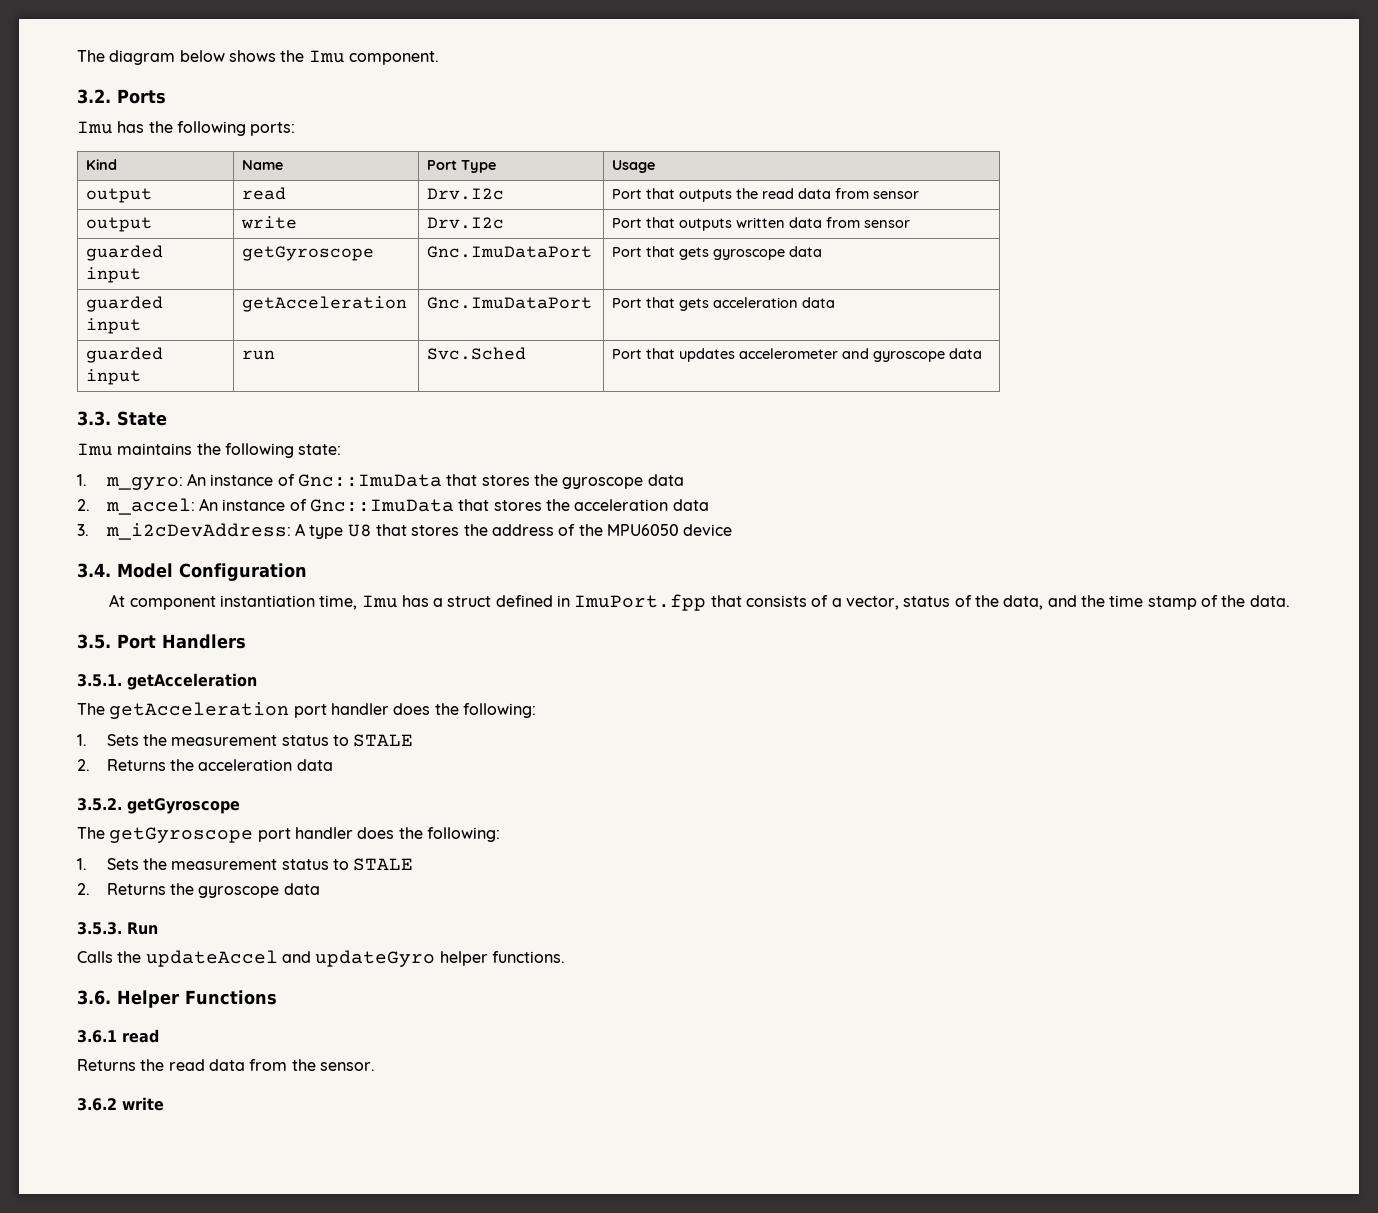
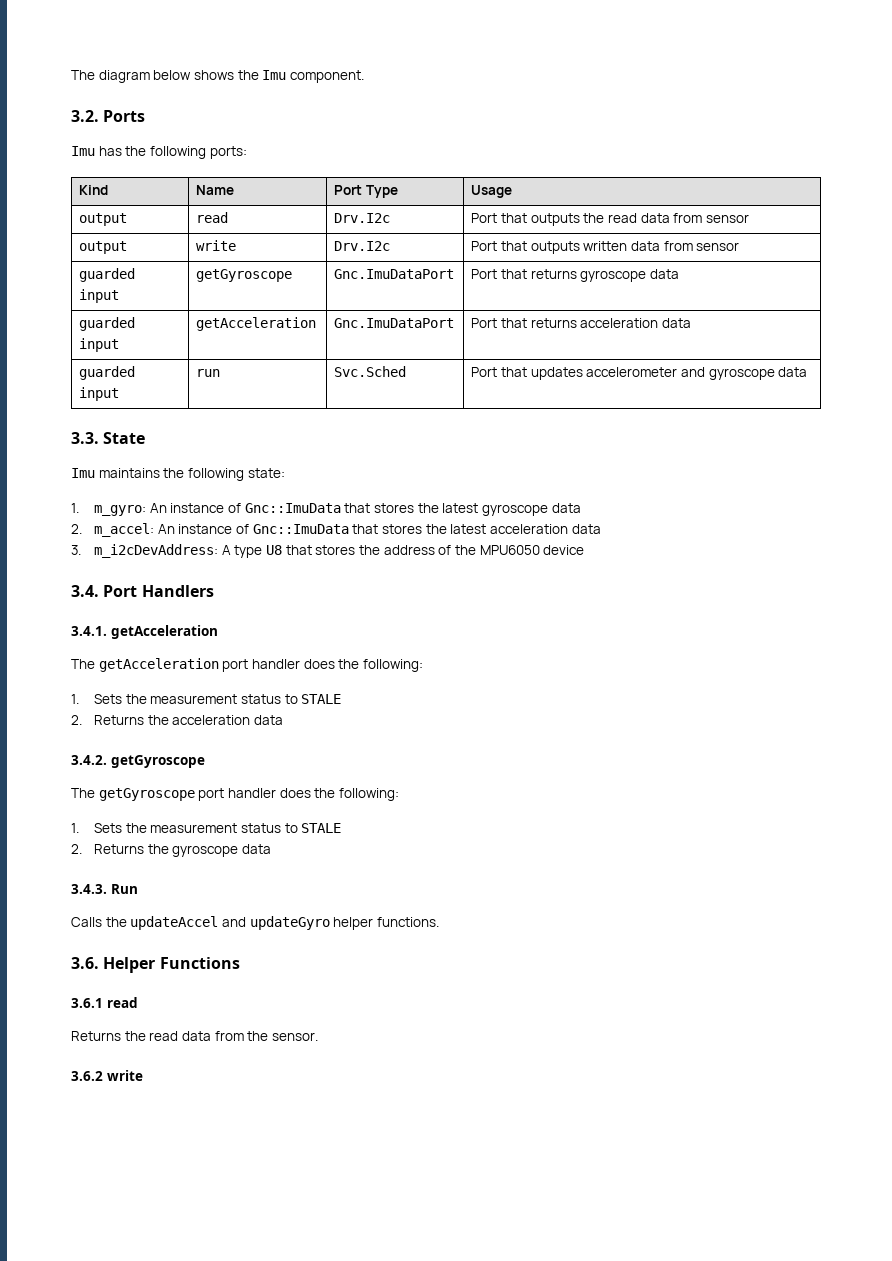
- guarded input | getGyroscope | Gnc.ImuDataPort | Port that gets gyroscope data
+ guarded input | getGyroscope | Gnc.ImuDataPort | Port that returns gyroscope data
- guarded input | getAcceleration | Gnc.ImuDataPort | Port that gets acceleration data
+ guarded input | getAcceleration | Gnc.ImuDataPort | Port that returns acceleration data
- 1. m_gyro: An instance of Gnc::ImuData that stores the gyroscope data
+ 1. m_gyro: An instance of Gnc::ImuData that stores the latest gyroscope data
- 2. m_accel: An instance of Gnc::ImuData that stores the acceleration data
+ 2. m_accel: An instance of Gnc::ImuData that stores the latest acceleration data
- 3.4. Model Configuration
- At component instantiation time, Imu has a struct defined in ImuPort.fpp that consists of a vector, status of the data, and the time stamp of the data.
- 3.5. Port Handlers
+ 3.4. Port Handlers
- 3.5.1. getAcceleration
+ 3.4.1. getAcceleration
- 3.5.2. getGyroscope
+ 3.4.2. getGyroscope
- 3.5.3. Run
+ 3.4.3. Run

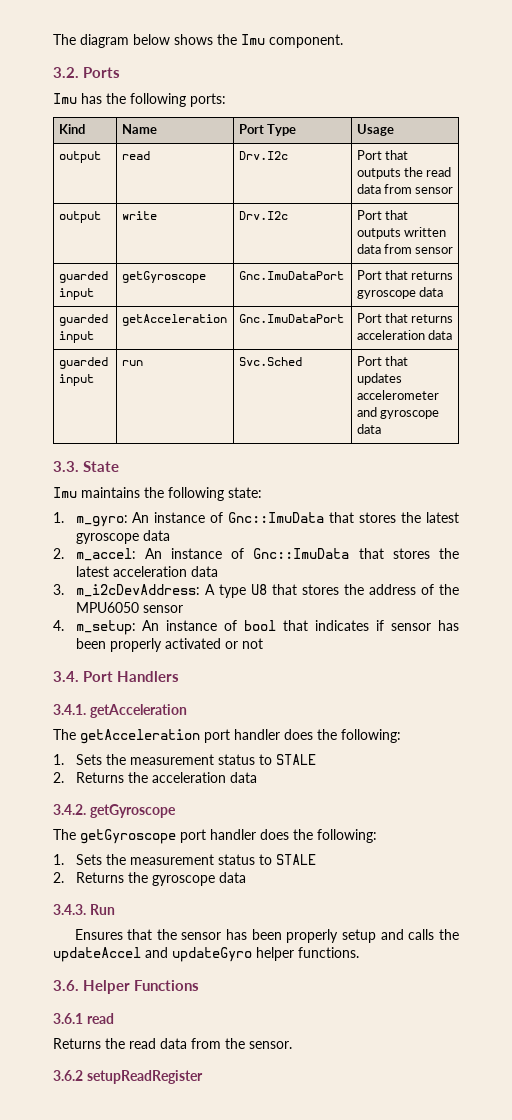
- 3. m_i2cDevAddress: A type U8 that stores the address of the MPU6050 device
+ 3. m_i2cDevAddress: A type U8 that stores the address of the MPU6050 sensor
+ 4. m_setup: An instance of bool that indicates if sensor has been properly activated or not
- Calls the updateAccel and updateGyro helper functions.
+ Ensures that the sensor has been properly setup and calls the updateAccel and updateGyro helper functions.
- 3.6.2 write
+ 3.6.2 setupReadRegister

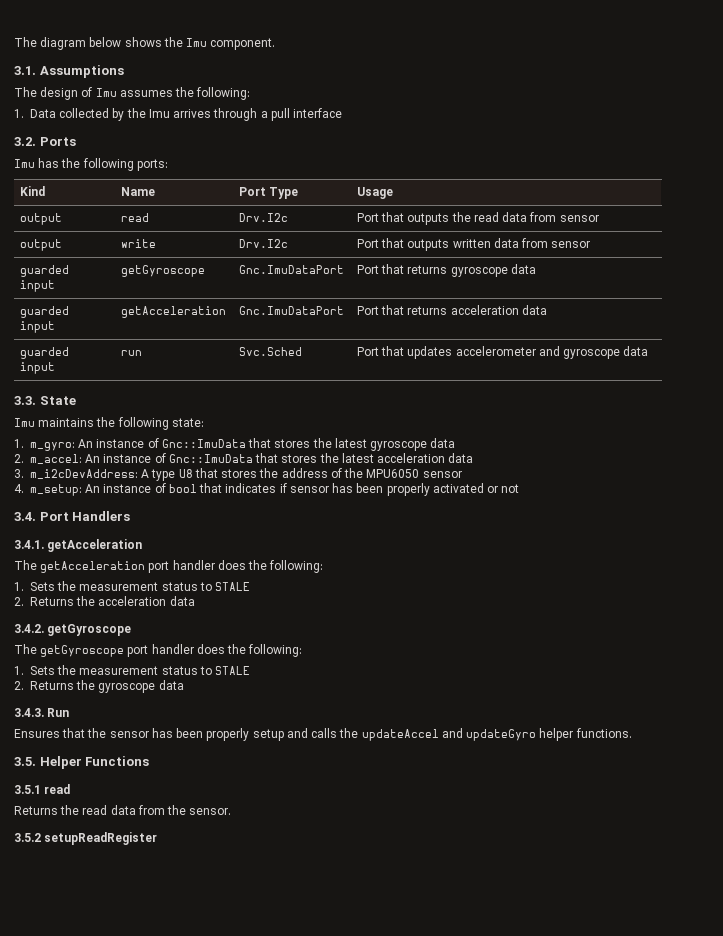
+ 3.1. Assumptions
+ The design of Imu assumes the following:
+ 1. Data collected by the Imu arrives through a pull interface
- 3.6. Helper Functions
+ 3.5. Helper Functions
- 3.6.1 read
+ 3.5.1 read
- 3.6.2 setupReadRegister
+ 3.5.2 setupReadRegister

